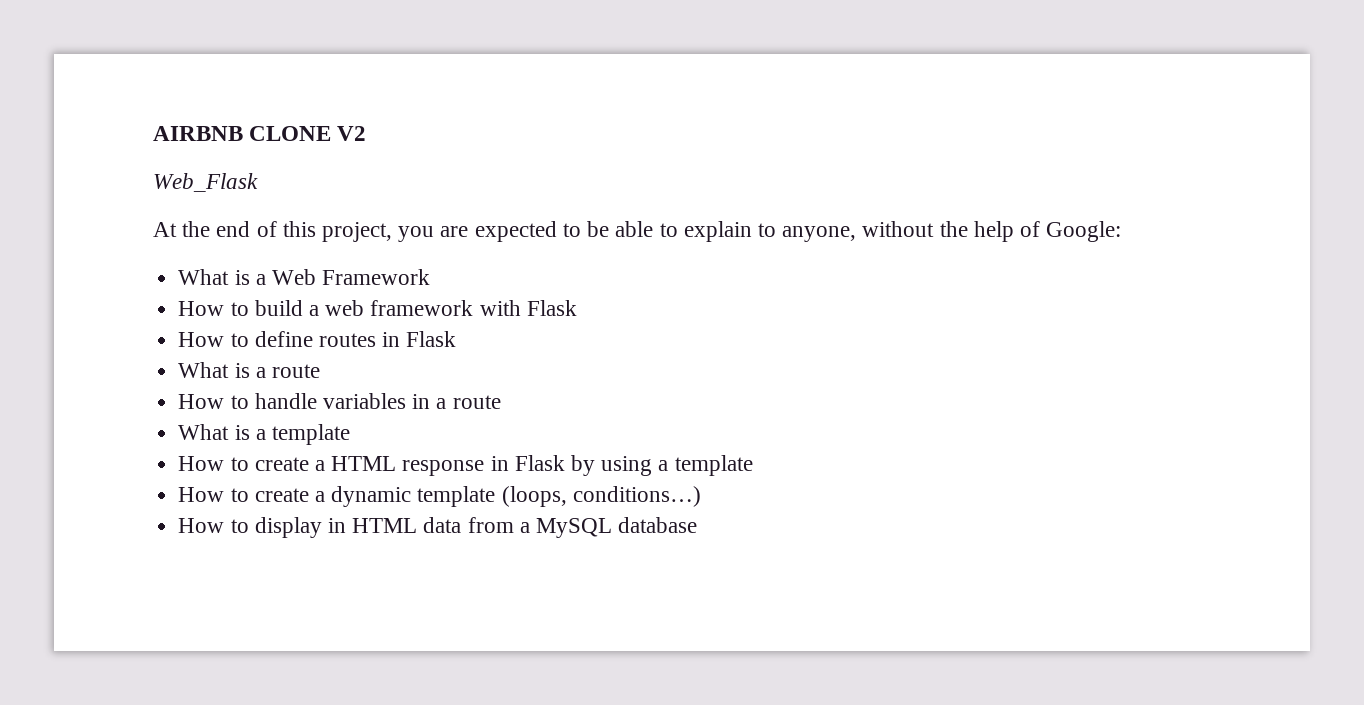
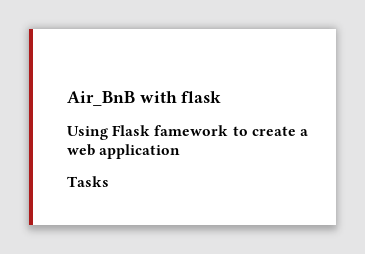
- AIRBNB CLONE V2
- Web_Flask
- At the end of this project, you are expected to be able to explain to anyone, without the help of Google:
- What is a Web Framework
- How to build a web framework with Flask
- How to define routes in Flask
- What is a route
- How to handle variables in a route
- What is a template
- How to create a HTML response in Flask by using a template
- How to create a dynamic template (loops, conditions…)
- How to display in HTML data from a MySQL database
+ Air_BnB with flask
+ Using Flask famework to create a web application
+ Tasks

